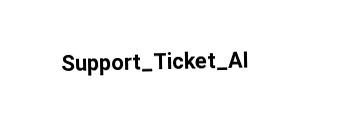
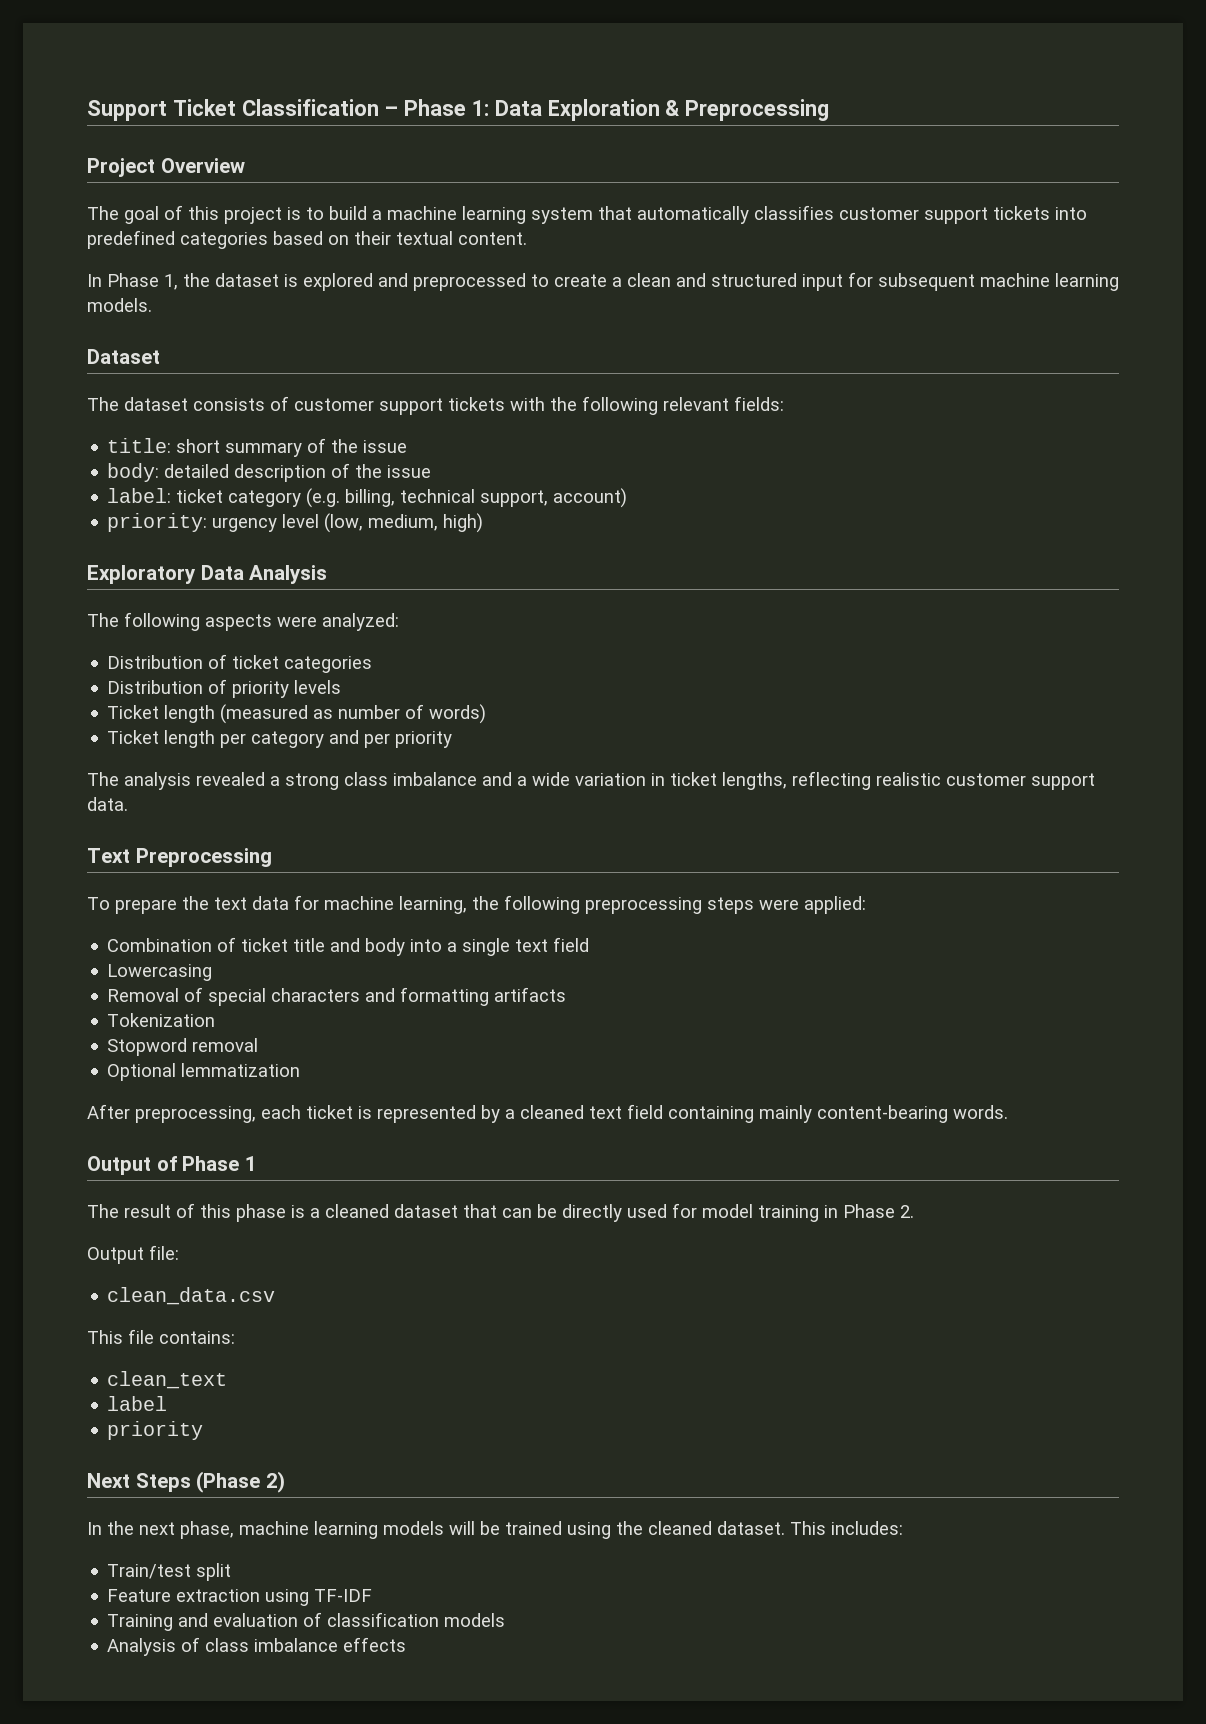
- Support_Ticket_AI
+ Support Ticket Classification – Phase 1: Data Exploration & Preprocessing
+ Project Overview
+ The goal of this project is to build a machine learning system that automatically classifies customer support tickets into predefined categories based on their textual content.
+ In Phase 1, the dataset is explored and preprocessed to create a clean and structured input for subsequent machine learning models.
+ Dataset
+ The dataset consists of customer support tickets with the following relevant fields:
+ title: short summary of the issue
+ body: detailed description of the issue
+ label: ticket category (e.g. billing, technical support, account)
+ priority: urgency level (low, medium, high)
+ Exploratory Data Analysis
+ The following aspects were analyzed:
+ Distribution of ticket categories
+ Distribution of priority levels
+ Ticket length (measured as number of words)
+ Ticket length per category and per priority
+ The analysis revealed a strong class imbalance and a wide variation in ticket lengths, reflecting realistic customer support data.
+ Text Preprocessing
+ To prepare the text data for machine learning, the following preprocessing steps were applied:
+ Combination of ticket title and body into a single text field
+ Lowercasing
+ Removal of special characters and formatting artifacts
+ Tokenization
+ Stopword removal
+ Optional lemmatization
+ After preprocessing, each ticket is represented by a cleaned text field containing mainly content-bearing words.
+ Output of Phase 1
+ The result of this phase is a cleaned dataset that can be directly used for model training in Phase 2.
+ Output file:
+ clean_data.csv
+ This file contains:
+ clean_text
+ label
+ priority
+ Next Steps (Phase 2)
+ In the next phase, machine learning models will be trained using the cleaned dataset. This includes:
+ Train/test split
+ Feature extraction using TF-IDF
+ Training and evaluation of classification models
+ Analysis of class imbalance effects

